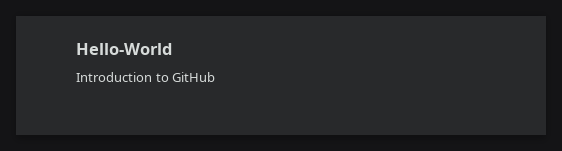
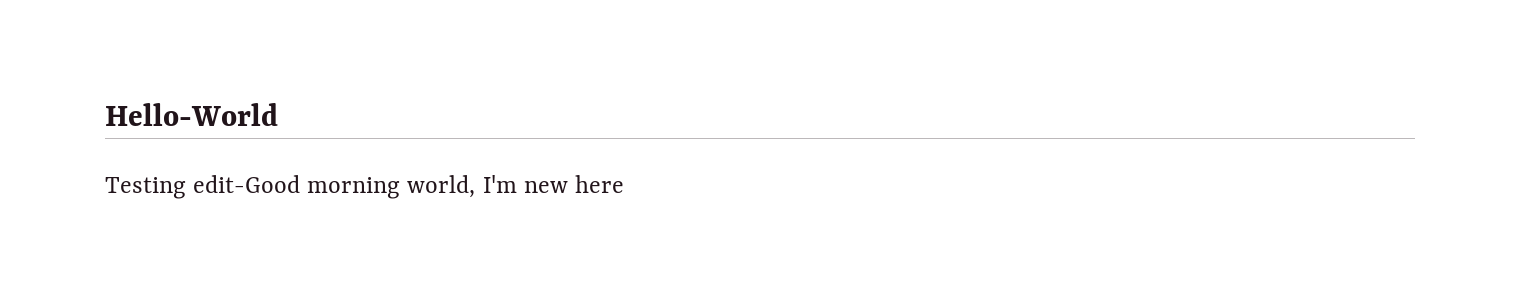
- Introduction to GitHub
+ Testing edit-Good morning world, I'm new here

